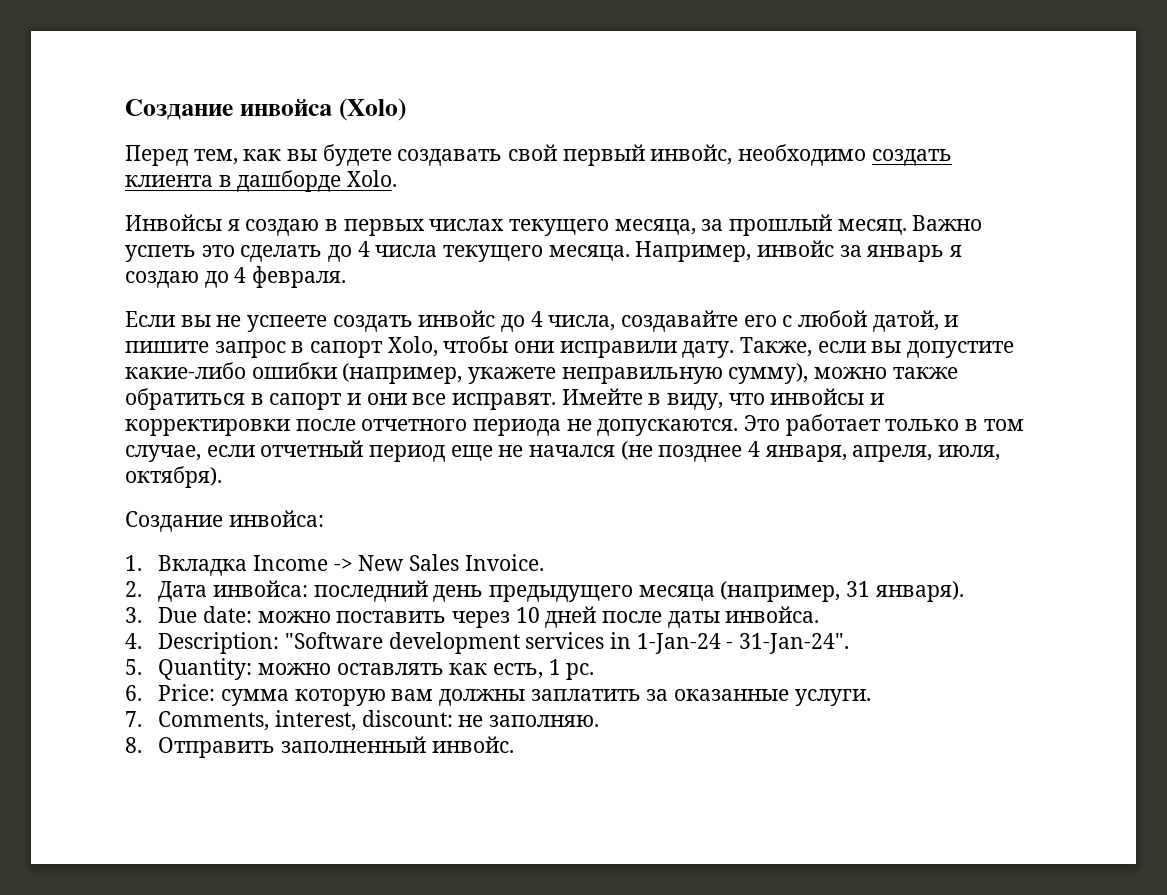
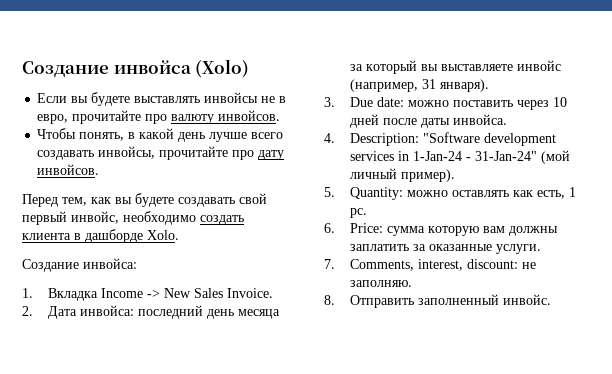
+ Если вы будете выставлять инвойсы не в евро, прочитайте про валюту инвойсов.
+ Чтобы понять, в какой день лучше всего создавать инвойсы, прочитайте про дату инвойсов.
- Инвойсы я создаю в первых числах текущего месяца, за прошлый месяц. Важно успеть это сделать до 4 числа текущего месяца. Например, инвойс за январь я создаю до 4 февраля.
- Если вы не успеете создать инвойс до 4 числа, создавайте его с любой датой, и пишите запрос в сапорт Xolo, чтобы они исправили дату. Также, если вы допустите какие-либо ошибки (например, укажете неправильную сумму), можно также обратиться в сапорт и они все исправят. Имейте в виду, что инвойсы и корректировки после отчетного периода не допускаются. Это работает только в том случае, если отчетный период еще не начался (не позднее 4 января, апреля, июля, октября).
- 2. Дата инвойса: последний день предыдущего месяца (например, 31 января).
+ 2. Дата инвойса: последний день месяца за который вы выставляете инвойс (например, 31 января).
- 4. Description: "Software development services in 1-Jan-24 - 31-Jan-24".
+ 4. Description: "Software development services in 1-Jan-24 - 31-Jan-24" (мой личный пример).

